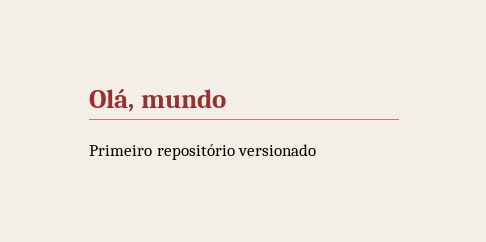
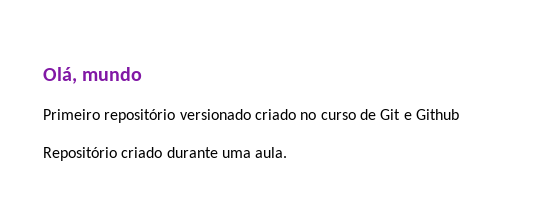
- Primeiro repositório versionado
+ Primeiro repositório versionado criado no curso de Git e Github
+ Repositório criado durante uma aula.

